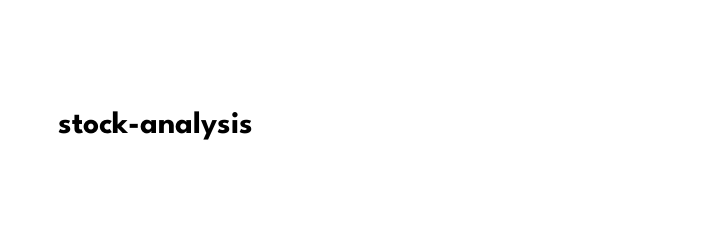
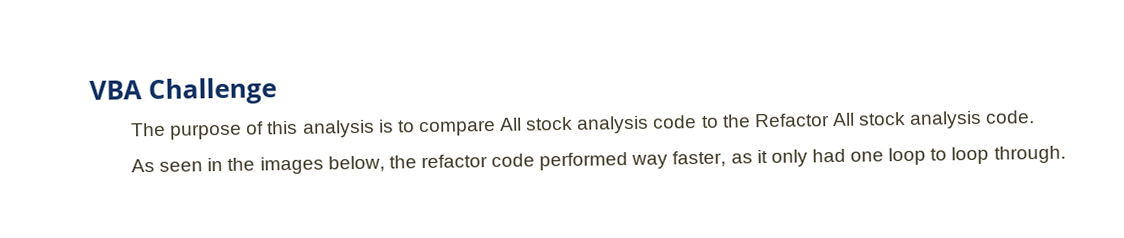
- stock-analysis
+ VBA Challenge
+ The purpose of this analysis is to compare All stock analysis code to the Refactor All stock analysis code.
+ As seen in the images below, the refactor code performed way faster, as it only had one loop to loop through.

